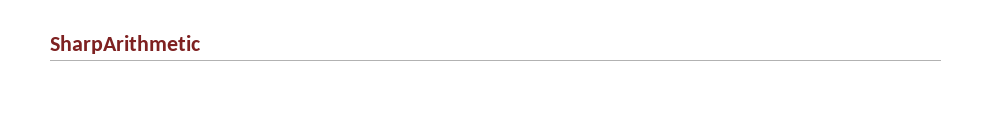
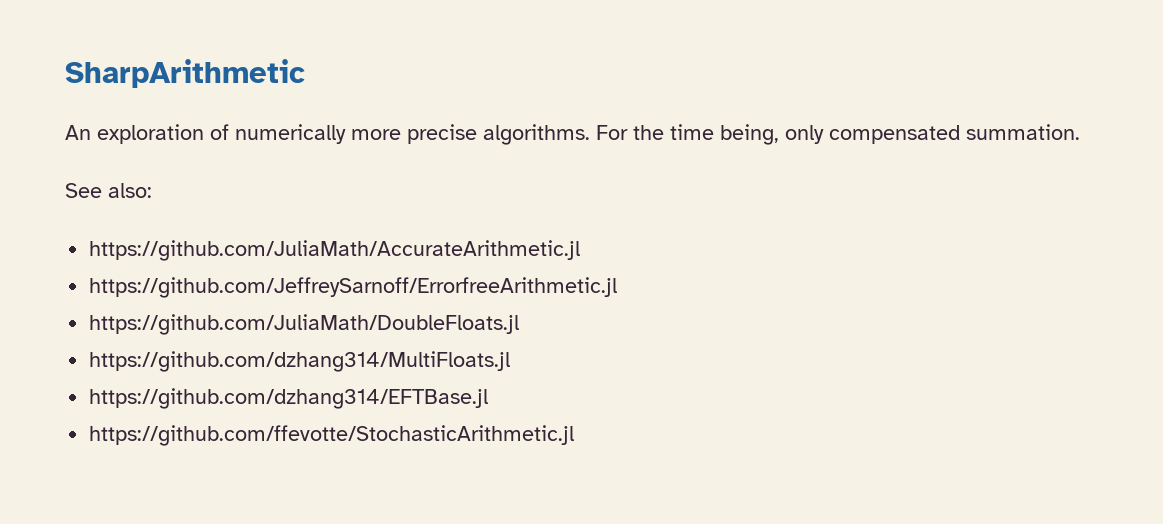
+ An exploration of numerically more precise algorithms. For the time being, only compensated summation.
+ See also:
+ https://github.com/JuliaMath/AccurateArithmetic.jl
+ https://github.com/JeffreySarnoff/ErrorfreeArithmetic.jl
+ https://github.com/JuliaMath/DoubleFloats.jl
+ https://github.com/dzhang314/MultiFloats.jl
+ https://github.com/dzhang314/EFTBase.jl
+ https://github.com/ffevotte/StochasticArithmetic.jl

